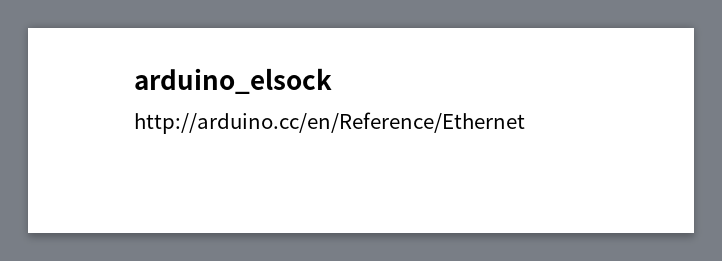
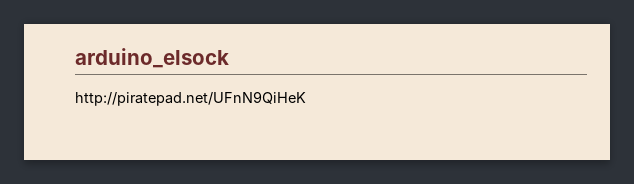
- http://arduino.cc/en/Reference/Ethernet
+ http://piratepad.net/UFnN9QiHeK

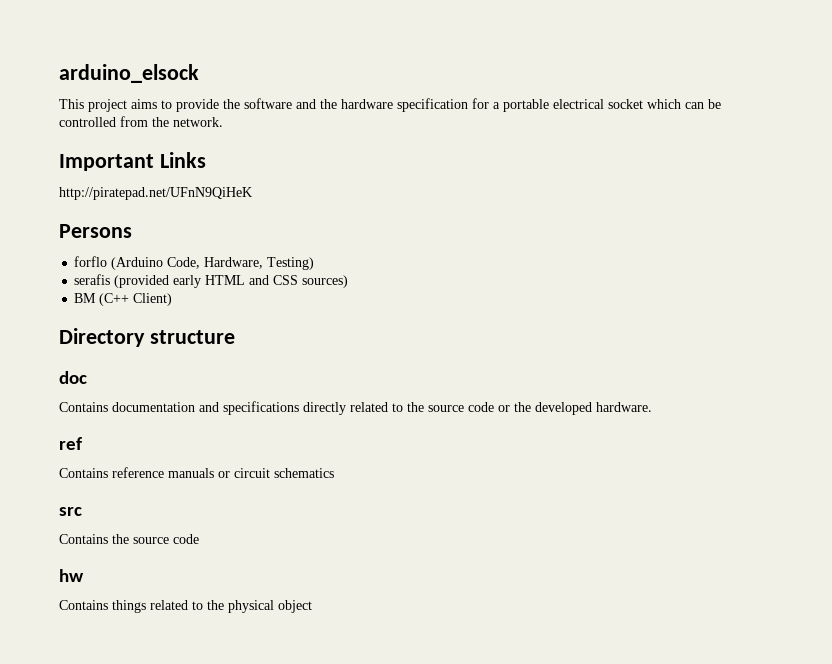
+ This project aims to provide the software and the hardware specification for a portable electrical socket which can be controlled from the network.
+ Important Links
  http://piratepad.net/UFnN9QiHeK
+ Persons
+ forflo (Arduino Code, Hardware, Testing)
+ serafis (provided early HTML and CSS sources)
+ BM (C++ Client)
+ Directory structure
+ doc
+ Contains documentation and specifications directly related to the source code or the developed hardware.
+ ref
+ Contains reference manuals or circuit schematics
+ src
+ Contains the source code
+ hw
+ Contains things related to the physical object

